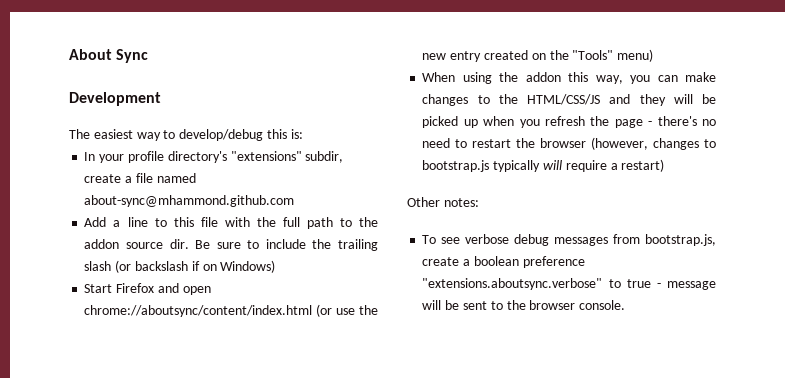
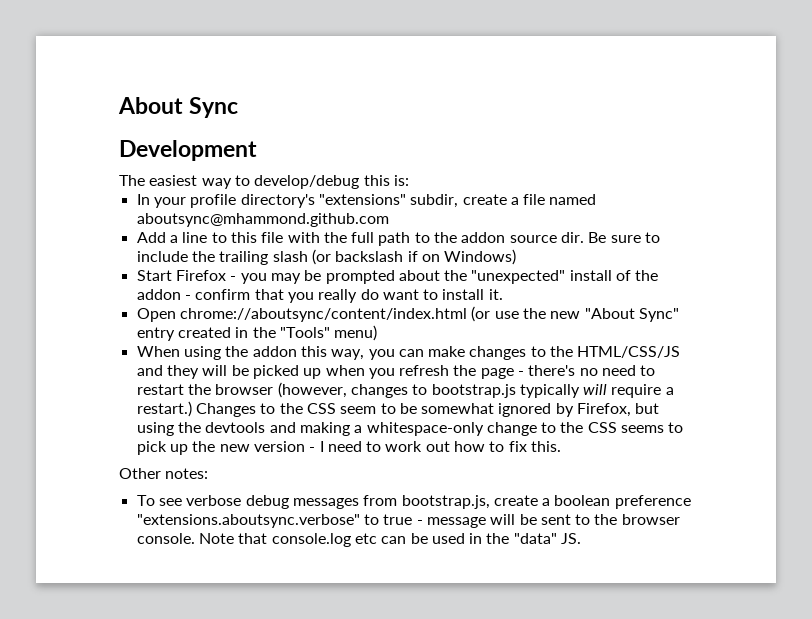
- In your profile directory's "extensions" subdir, create a file named about-sync@mhammond.github.com
+ In your profile directory's "extensions" subdir, create a file named aboutsync@mhammond.github.com
- Start Firefox and open chrome://aboutsync/content/index.html (or use the new entry created on the "Tools" menu)
+ Start Firefox - you may be prompted about the "unexpected" install of the addon - confirm that you really do want to install it.
+ Open chrome://aboutsync/content/index.html (or use the new "About Sync" entry created in the "Tools" menu)
- When using the addon this way, you can make changes to the HTML/CSS/JS and they will be picked up when you refresh the page - there's no need to restart the browser (however, changes to bootstrap.js typically will require a restart)
+ When using the addon this way, you can make changes to the HTML/CSS/JS and they will be picked up when you refresh the page - there's no need to restart the browser (however, changes to bootstrap.js typically will require a restart.) Changes to the CSS seem to be somewhat ignored by Firefox, but using the devtools and making a whitespace-only change to the CSS seems to pick up the new version - I need to work out how to fix this.
+ Note that console.log etc can be used in the "data" JS.

